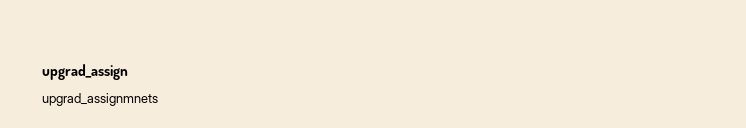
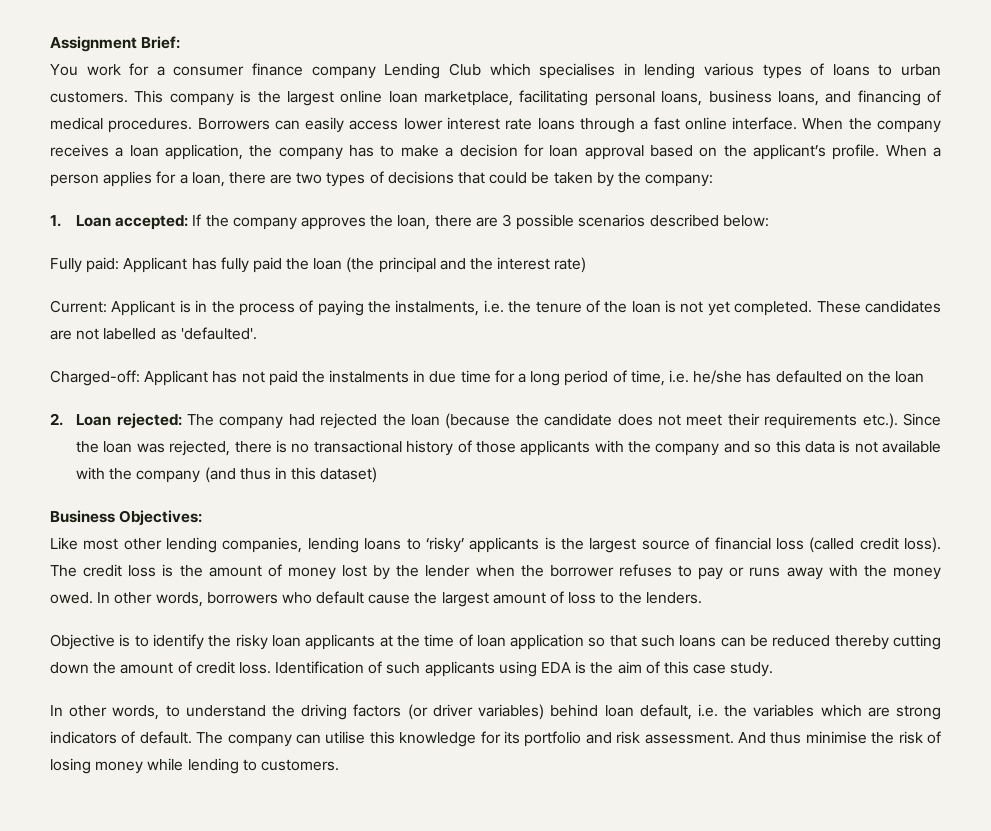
- upgrad_assign
- upgrad_assignmnets
+ Assignment Brief:
+ You work for a consumer finance company Lending Club which specialises in lending various types of loans to urban customers. This company is the largest online loan marketplace, facilitating personal loans, business loans, and financing of medical procedures. Borrowers can easily access lower interest rate loans through a fast online interface. When the company receives a loan application, the company has to make a decision for loan approval based on the applicant’s profile. When a person applies for a loan, there are two types of decisions that could be taken by the company:
+ 1. Loan accepted: If the company approves the loan, there are 3 possible scenarios described below:
+ Fully paid: Applicant has fully paid the loan (the principal and the interest rate)
+ Current: Applicant is in the process of paying the instalments, i.e. the tenure of the loan is not yet completed. These candidates are not labelled as 'defaulted'.
+ Charged-off: Applicant has not paid the instalments in due time for a long period of time, i.e. he/she has defaulted on the loan
+ 2. Loan rejected: The company had rejected the loan (because the candidate does not meet their requirements etc.). Since the loan was rejected, there is no transactional history of those applicants with the company and so this data is not available with the company (and thus in this dataset)
+ Business Objectives:
+ Like most other lending companies, lending loans to ‘risky’ applicants is the largest source of financial loss (called credit loss). The credit loss is the amount of money lost by the lender when the borrower refuses to pay or runs away with the money owed. In other words, borrowers who default cause the largest amount of loss to the lenders.
+ Objective is to identify the risky loan applicants at the time of loan application so that such loans can be reduced thereby cutting down the amount of credit loss. Identification of such applicants using EDA is the aim of this case study.
+ In other words, to understand the driving factors (or driver variables) behind loan default, i.e. the variables which are strong indicators of default. The company can utilise this knowledge for its portfolio and risk assessment. And thus minimise the risk of losing money while lending to customers.

